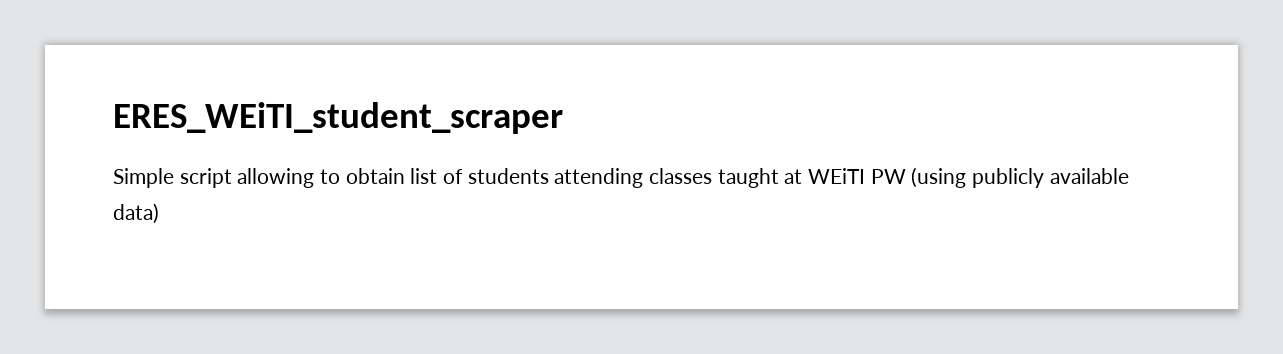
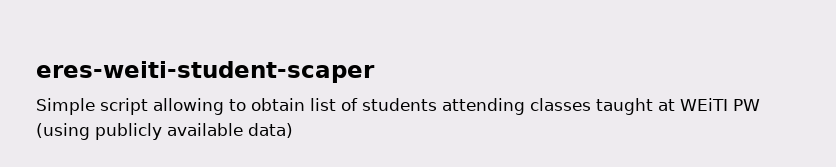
- ERES_WEiTI_student_scraper
+ eres-weiti-student-scaper

